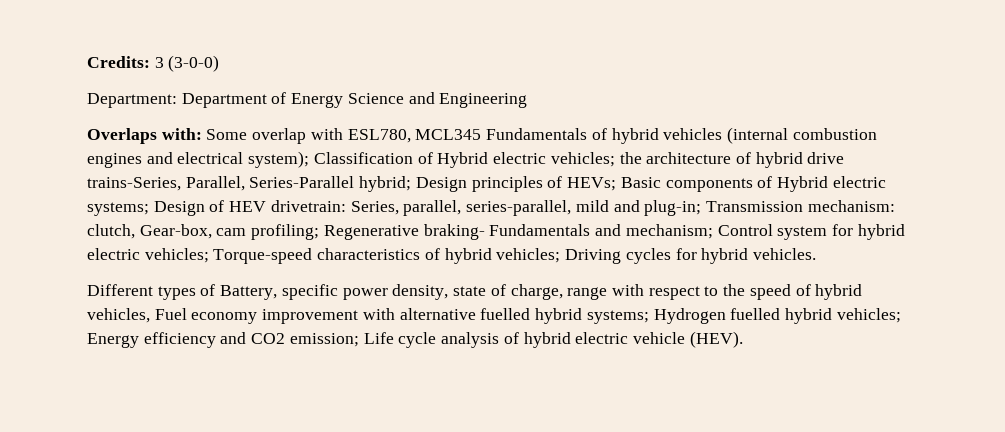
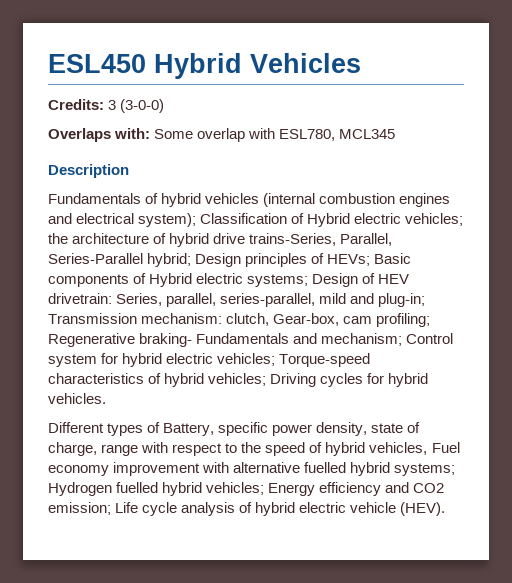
+ ESL450 Hybrid Vehicles
- Department: Department of Energy Science and Engineering
- Some overlap with ESL780, MCL345 Fundamentals of hybrid vehicles (internal combustion engines and electrical system);
+ Some overlap with ESL780, MCL345
+ Description
+ Fundamentals of hybrid vehicles (internal combustion engines and electrical system);

